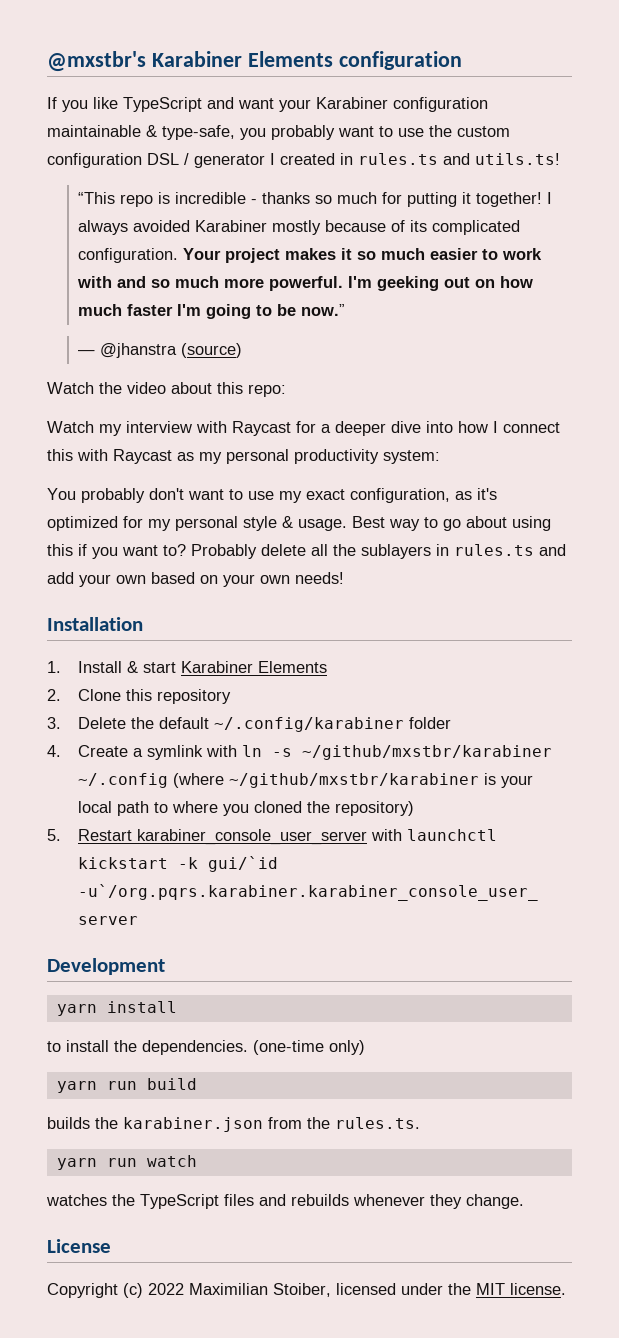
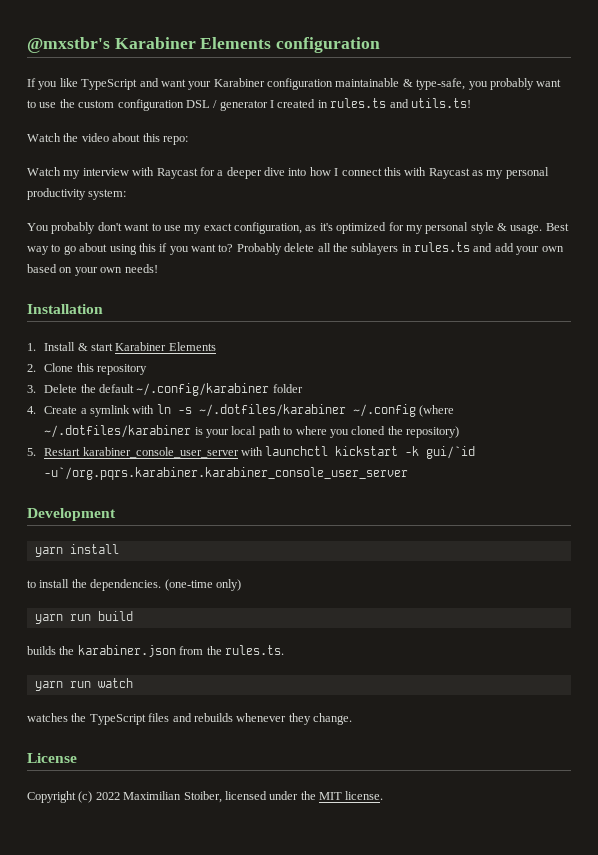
- “This repo is incredible - thanks so much for putting it together! I always avoided Karabiner mostly because of its complicated configuration. Your project makes it so much easier to work with and so much more powerful. I'm geeking out on how much faster I'm going to be now.”
- — @jhanstra (source)
- 4. Create a symlink with ln -s ~/github/mxstbr/karabiner ~/.config (where ~/github/mxstbr/karabiner is your local path to where you cloned the repository)
+ 4. Create a symlink with ln -s ~/.dotfiles/karabiner ~/.config (where ~/.dotfiles/karabiner is your local path to where you cloned the repository)

